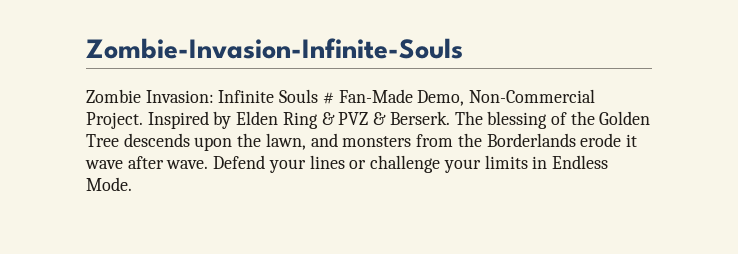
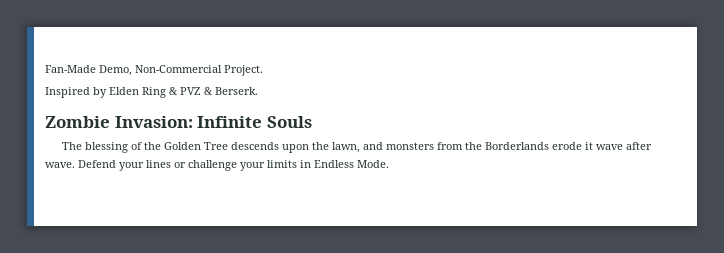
- Zombie-Invasion-Infinite-Souls
- Zombie Invasion: Infinite Souls # Fan-Made Demo, Non-Commercial Project. Inspired by Elden Ring & PVZ & Berserk. The blessing of the Golden Tree descends upon the lawn, and monsters from the Borderlands erode it wave after wave.
+ Fan-Made Demo, Non-Commercial Project.
+ Inspired by Elden Ring & PVZ & Berserk.
+ Zombie Invasion: Infinite Souls
+ The blessing of the Golden Tree descends upon the lawn, and monsters from the Borderlands erode it wave after wave.

